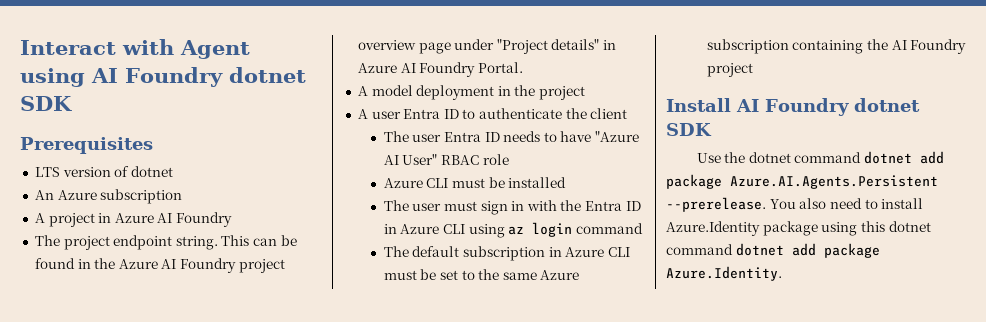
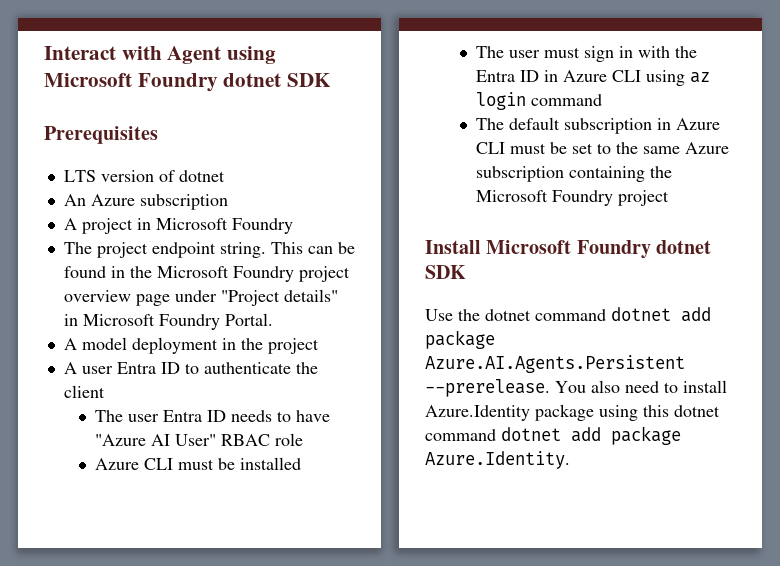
- Interact with Agent using AI Foundry dotnet SDK
+ Interact with Agent using Microsoft Foundry dotnet SDK
- A project in Azure AI Foundry
+ A project in Microsoft Foundry
- This can be found in the Azure AI Foundry project overview page under "Project details" in Azure AI Foundry Portal.
+ This can be found in the Microsoft Foundry project overview page under "Project details" in Microsoft Foundry Portal.
- The default subscription in Azure CLI must be set to the same Azure subscription containing the AI Foundry project
+ The default subscription in Azure CLI must be set to the same Azure subscription containing the Microsoft Foundry project
- Install AI Foundry dotnet SDK
+ Install Microsoft Foundry dotnet SDK

